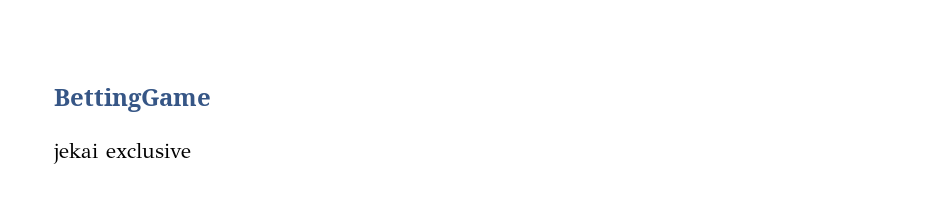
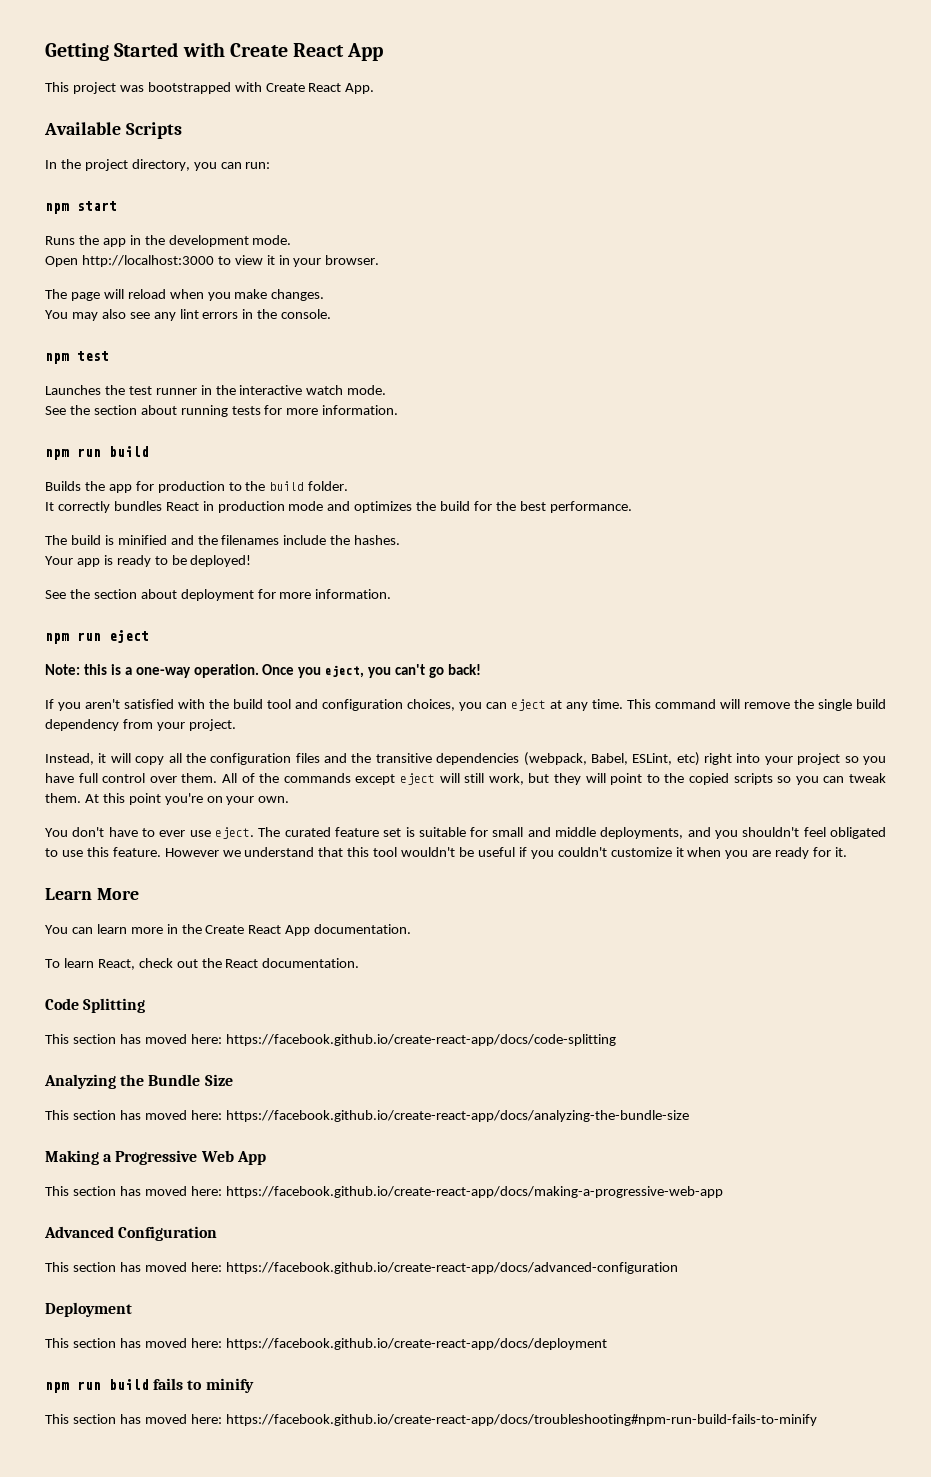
- BettingGame
- jekai exclusive
+ Getting Started with Create React App
+ This project was bootstrapped with Create React App.
+ Available Scripts
+ In the project directory, you can run:
+ npm start
+ Runs the app in the development mode.
+ Open http://localhost:3000 to view it in your browser.
+ The page will reload when you make changes.
+ You may also see any lint errors in the console.
+ npm test
+ Launches the test runner in the interactive watch mode.
+ See the section about running tests for more information.
+ npm run build
+ Builds the app for production to the build folder.
+ It correctly bundles React in production mode and optimizes the build for the best performance.
+ The build is minified and the filenames include the hashes.
+ Your app is ready to be deployed!
+ See the section about deployment for more information.
+ npm run eject
+ Note: this is a one-way operation. Once you eject, you can't go back!
+ If you aren't satisfied with the build tool and configuration choices, you can eject at any time. This command will remove the single build dependency from your project.
+ Instead, it will copy all the configuration files and the transitive dependencies (webpack, Babel, ESLint, etc) right into your project so you have full control over them. All of the commands except eject will still work, but they will point to the copied scripts so you can tweak them. At this point you're on your own.
+ You don't have to ever use eject. The curated feature set is suitable for small and middle deployments, and you shouldn't feel obligated to use this feature. However we understand that this tool wouldn't be useful if you couldn't customize it when you are ready for it.
+ Learn More
+ You can learn more in the Create React App documentation.
+ To learn React, check out the React documentation.
+ Code Splitting
+ This section has moved here: https://facebook.github.io/create-react-app/docs/code-splitting
+ Analyzing the Bundle Size
+ This section has moved here: https://facebook.github.io/create-react-app/docs/analyzing-the-bundle-size
+ Making a Progressive Web App
+ This section has moved here: https://facebook.github.io/create-react-app/docs/making-a-progressive-web-app
+ Advanced Configuration
+ This section has moved here: https://facebook.github.io/create-react-app/docs/advanced-configuration
+ Deployment
+ This section has moved here: https://facebook.github.io/create-react-app/docs/deployment
+ npm run build fails to minify
+ This section has moved here: https://facebook.github.io/create-react-app/docs/troubleshooting#npm-run-build-fails-to-minify

